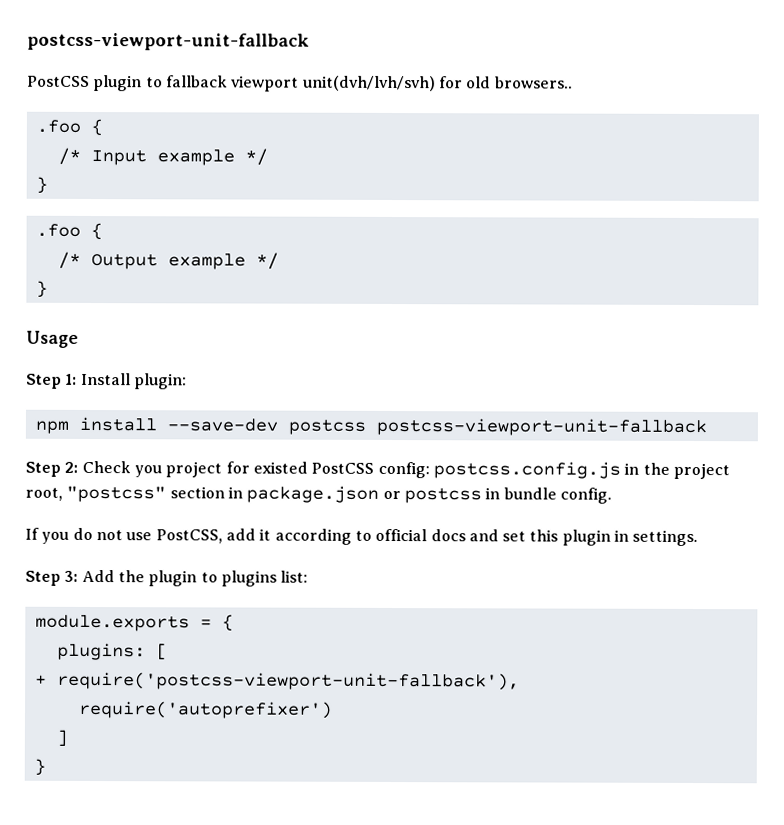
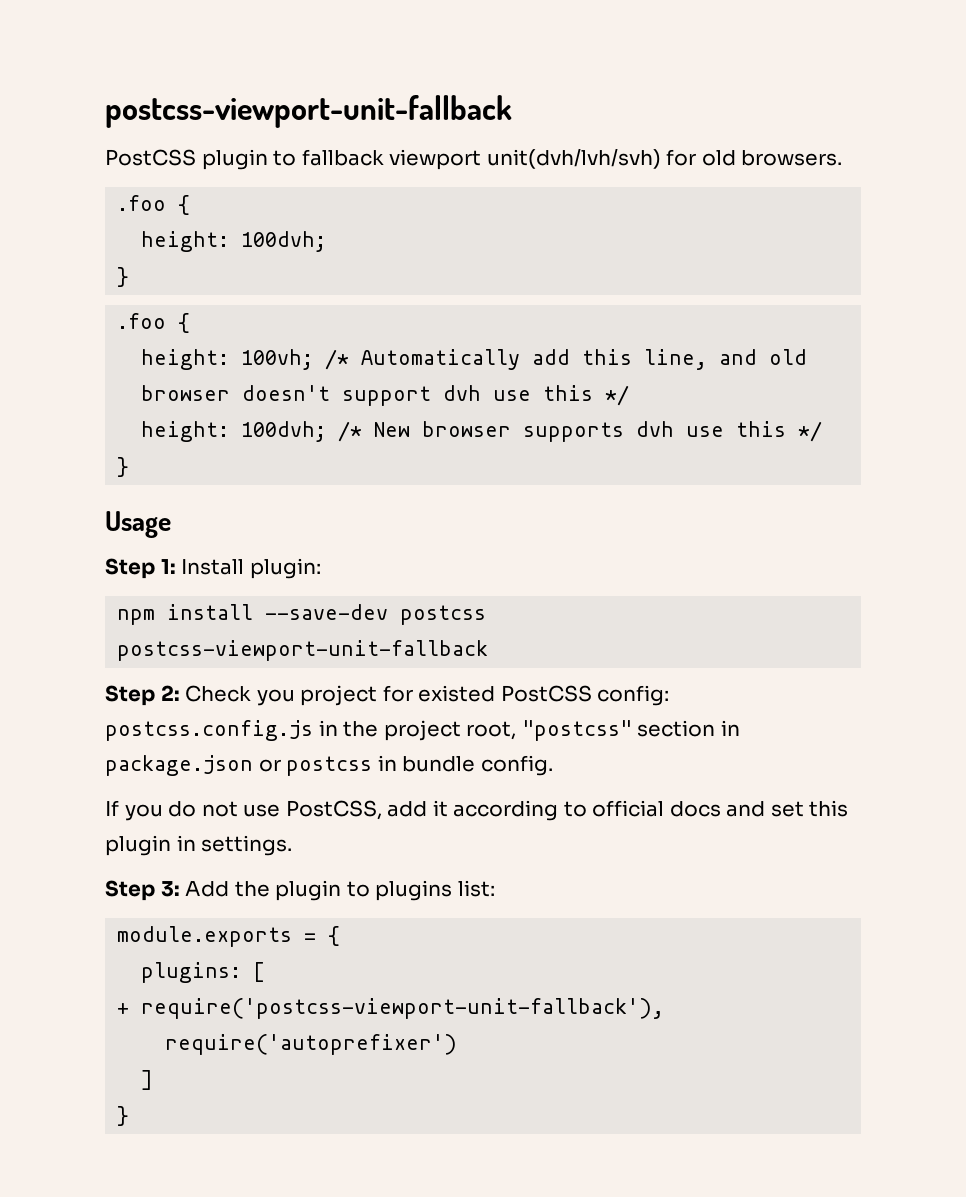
- PostCSS plugin to fallback viewport unit(dvh/lvh/svh) for old browsers..
+ PostCSS plugin to fallback viewport unit(dvh/lvh/svh) for old browsers.
  .foo {
- /* Input example */
+ height: 100dvh;
- /* Output example */
+ height: 100vh; /* Automatically add this line, and old browser doesn't support dvh use this */
+ height: 100dvh; /* New browser supports dvh use this */

